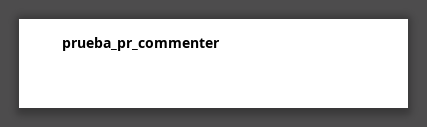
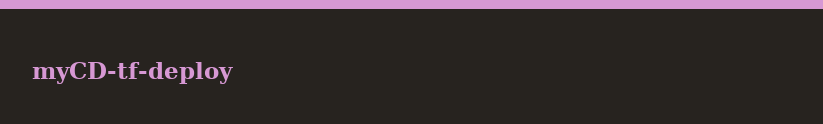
- prueba_pr_commenter
+ myCD-tf-deploy

